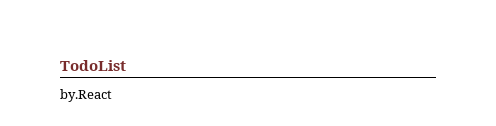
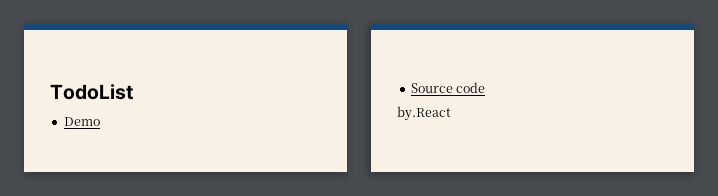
+ Demo
+ Source code

